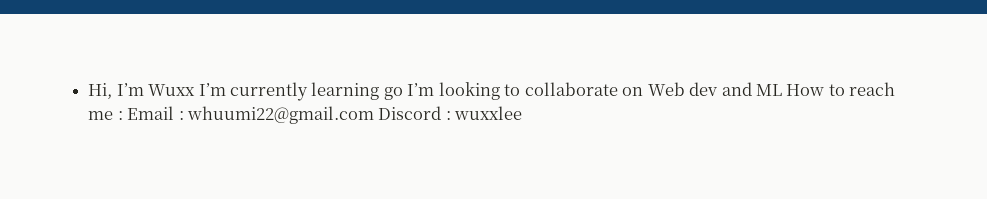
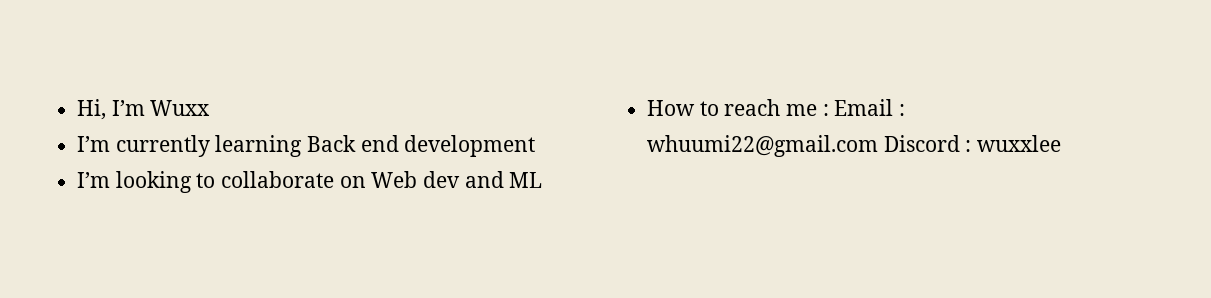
- Hi, I’m Wuxx I’m currently learning go I’m looking to collaborate on Web dev and ML How to reach me : Email : whuumi22@gmail.com Discord : wuxxlee
+ Hi, I’m Wuxx
+ I’m currently learning Back end development
+ I’m looking to collaborate on Web dev and ML
+ How to reach me : Email : whuumi22@gmail.com Discord : wuxxlee

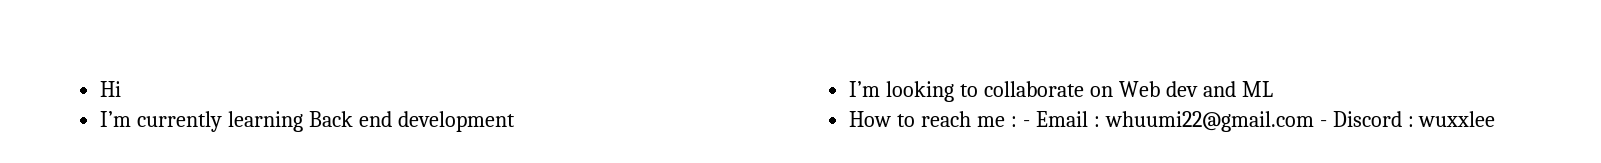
- Hi, I’m Wuxx
+ Hi
- How to reach me : Email : whuumi22@gmail.com Discord : wuxxlee
+ How to reach me : - Email : whuumi22@gmail.com - Discord : wuxxlee

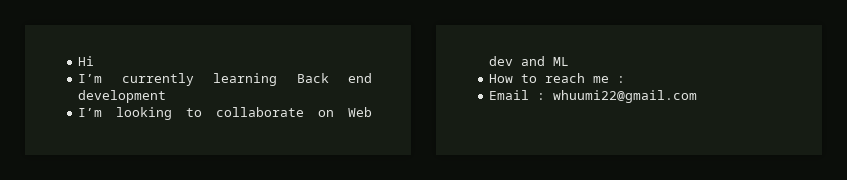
- How to reach me : - Email : whuumi22@gmail.com - Discord : wuxxlee
+ How to reach me :
+ Email : whuumi22@gmail.com

